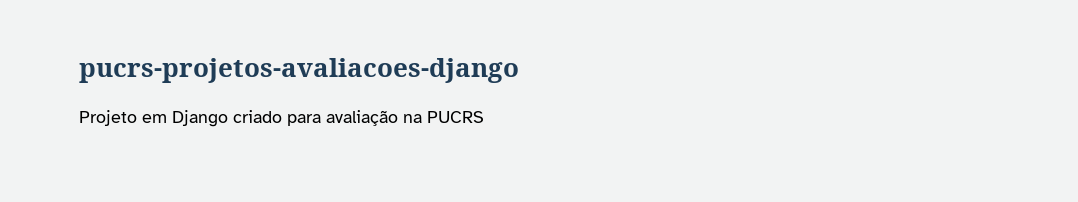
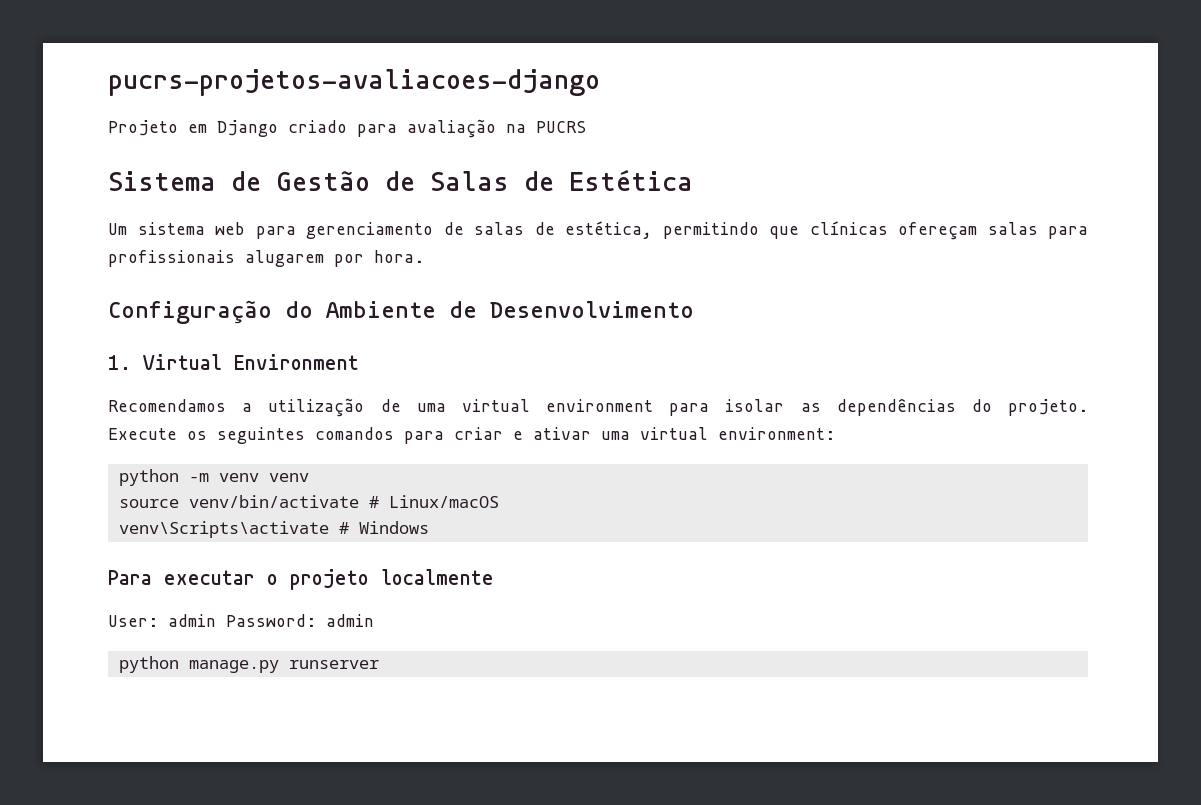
+ Sistema de Gestão de Salas de Estética
+ Um sistema web para gerenciamento de salas de estética, permitindo que clínicas ofereçam salas para profissionais alugarem por hora.
+ Configuração do Ambiente de Desenvolvimento
+ 1. Virtual Environment
+ Recomendamos a utilização de uma virtual environment para isolar as dependências do projeto. Execute os seguintes comandos para criar e ativar uma virtual environment:
+ python -m venv venv
+ source venv/bin/activate # Linux/macOS
+ venv\Scripts\activate # Windows
+ Para executar o projeto localmente
+ User: admin Password: admin
+ python manage.py runserver

